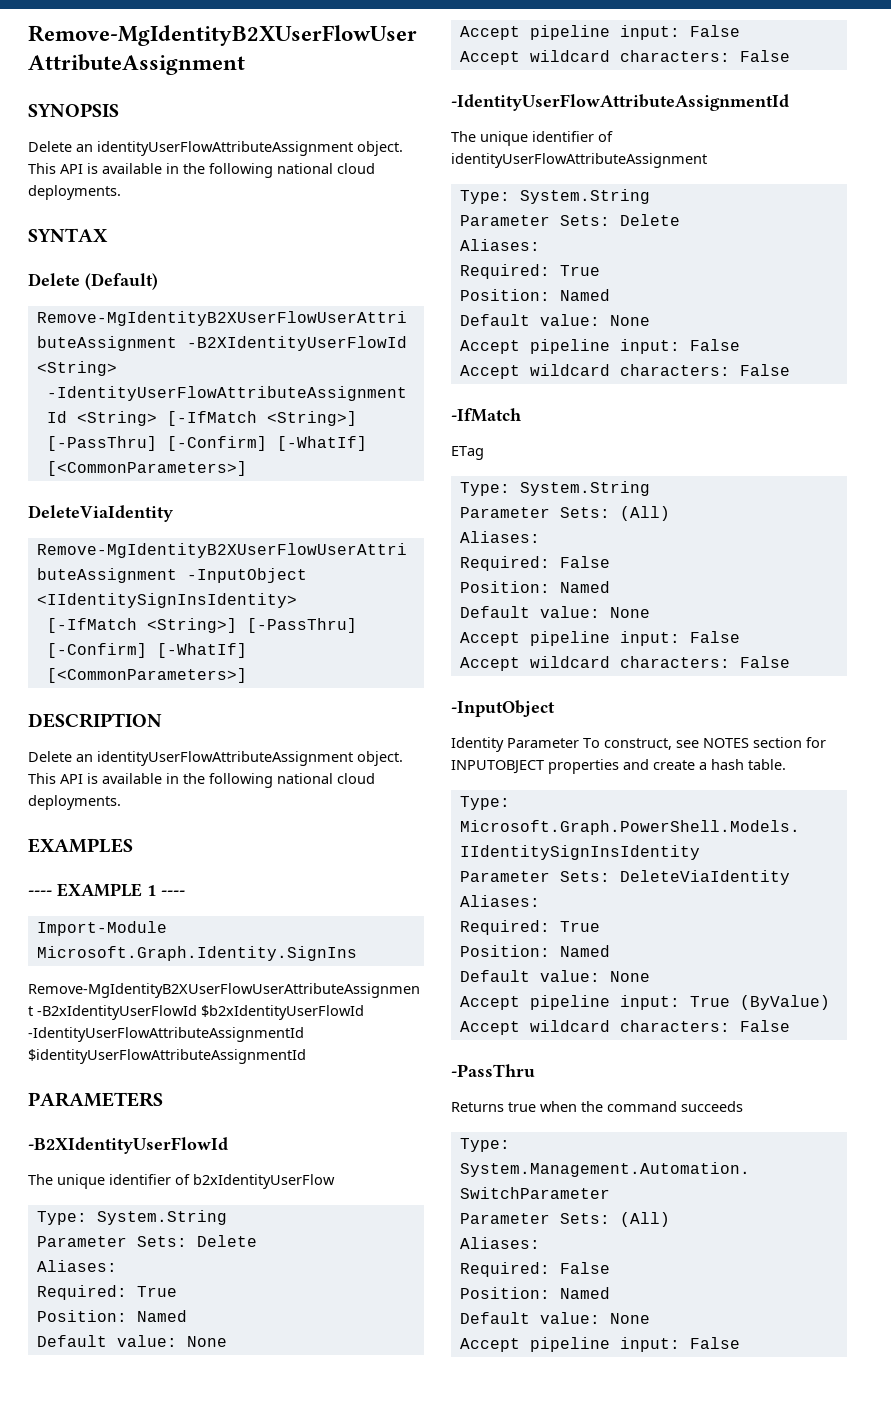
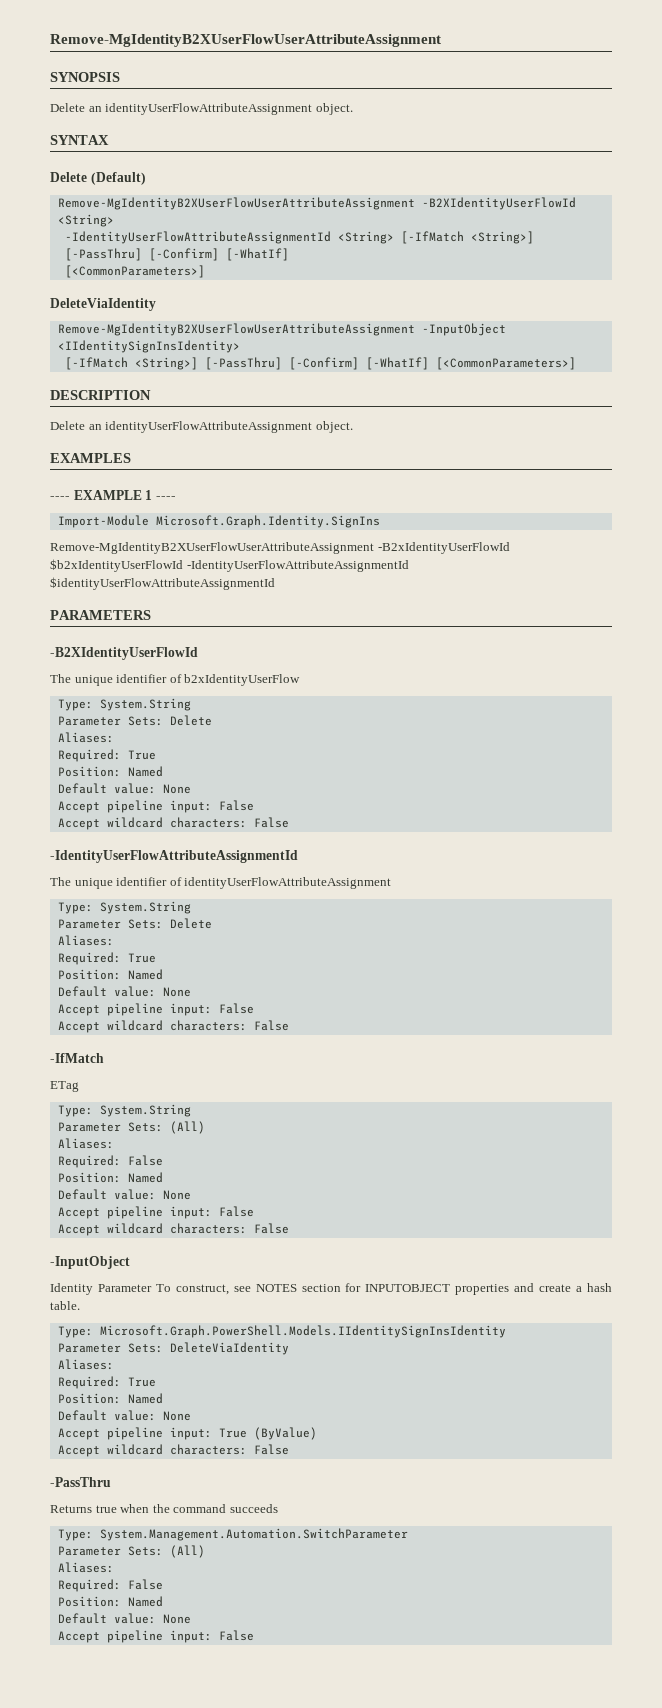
  SYNOPSIS
- Delete an identityUserFlowAttributeAssignment object. This API is available in the following national cloud deployments.
+ Delete an identityUserFlowAttributeAssignment object.
  DESCRIPTION
- Delete an identityUserFlowAttributeAssignment object. This API is available in the following national cloud deployments.
+ Delete an identityUserFlowAttributeAssignment object.

